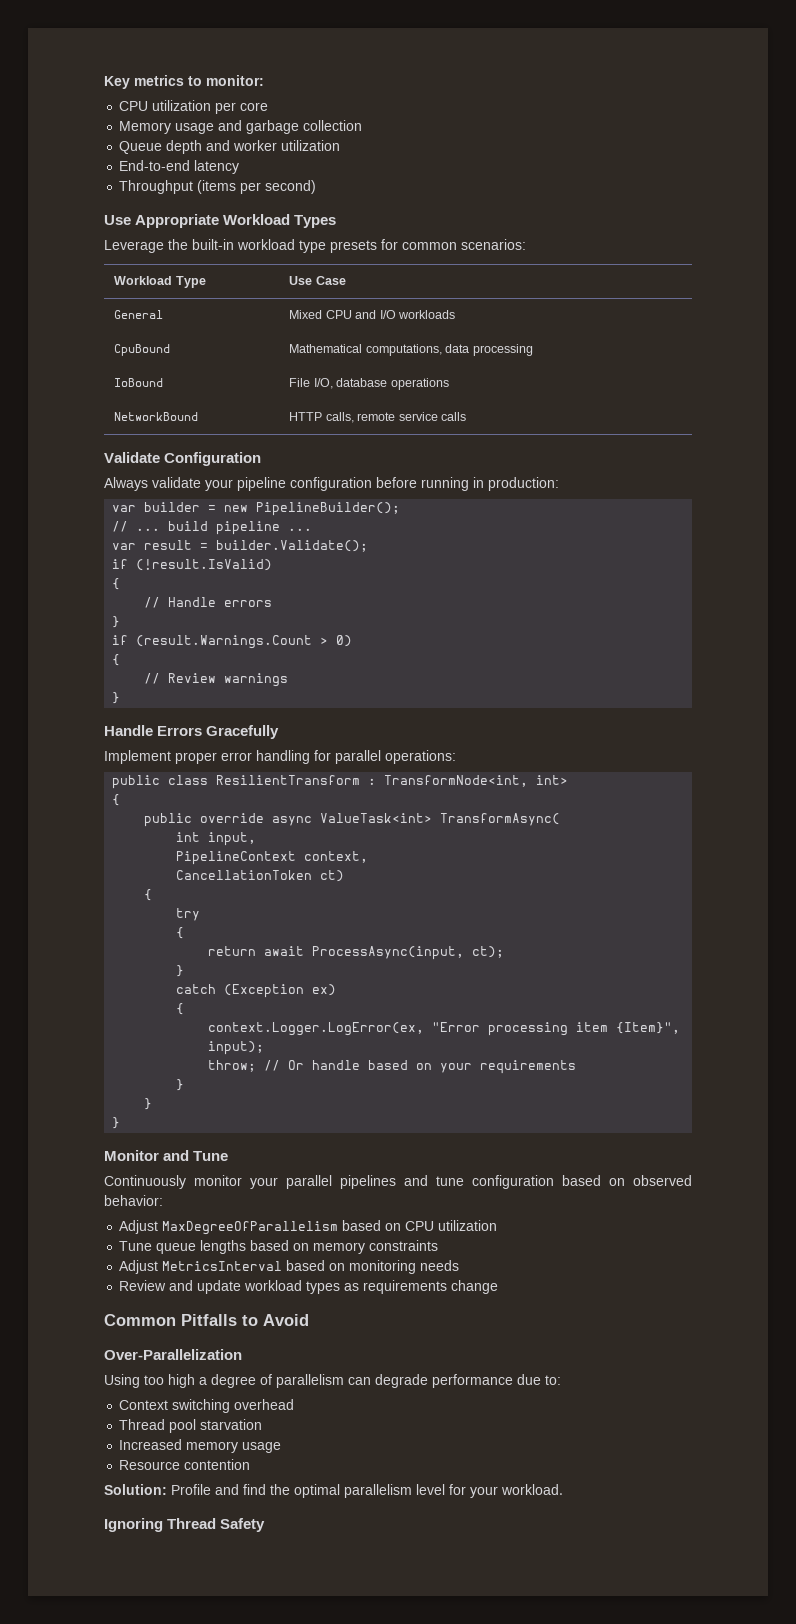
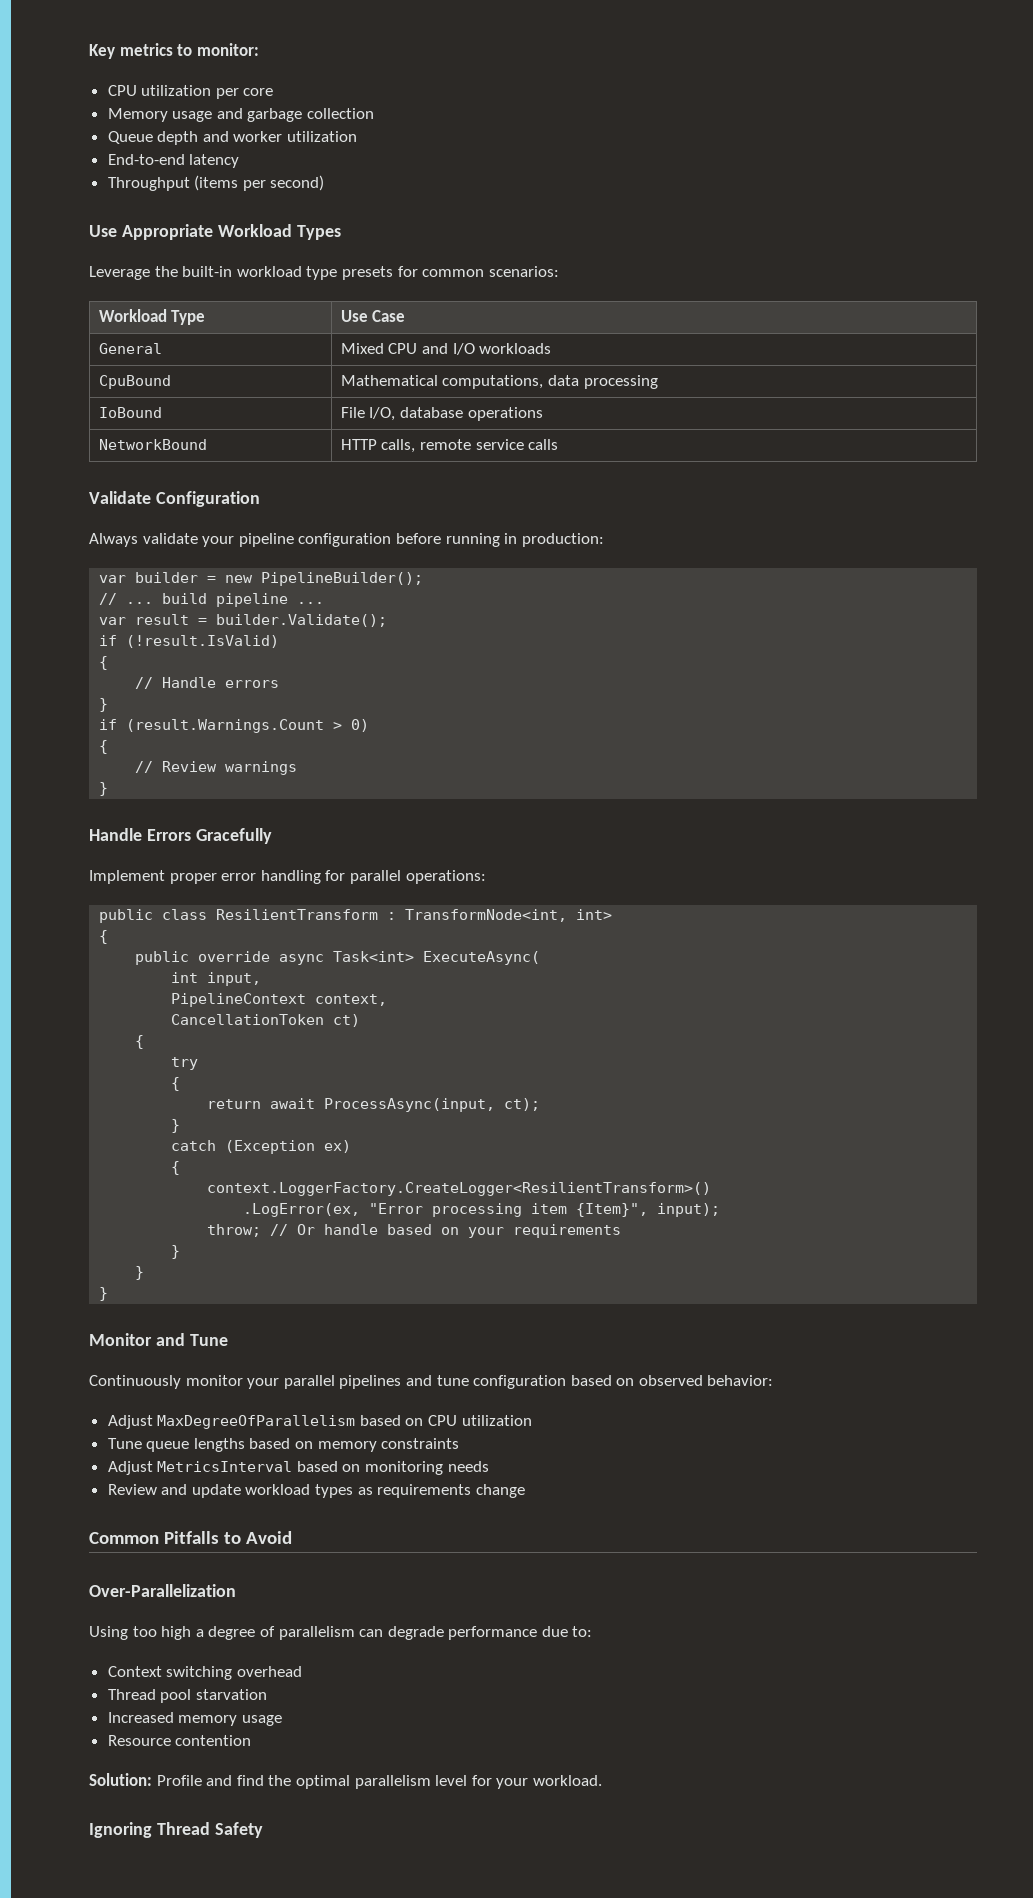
- public override async ValueTask<int> TransformAsync(
+ public override async Task<int> ExecuteAsync(
- context.Logger.LogError(ex, "Error processing item {Item}", input);
+ context.LoggerFactory.CreateLogger<ResilientTransform>()
+ .LogError(ex, "Error processing item {Item}", input);

